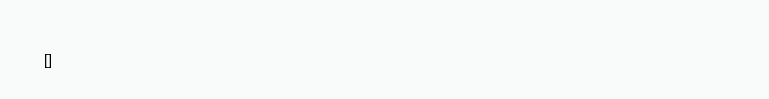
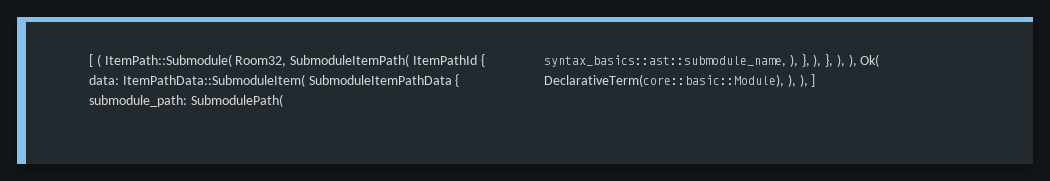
- []
+ [ ( ItemPath::Submodule( Room32, SubmoduleItemPath( ItemPathId { data: ItemPathData::SubmoduleItem( SubmoduleItemPathData { submodule_path: SubmodulePath( syntax_basics::ast::submodule_name, ), }, ), }, ), ), Ok( DeclarativeTerm(core::basic::Module), ), ), ]

